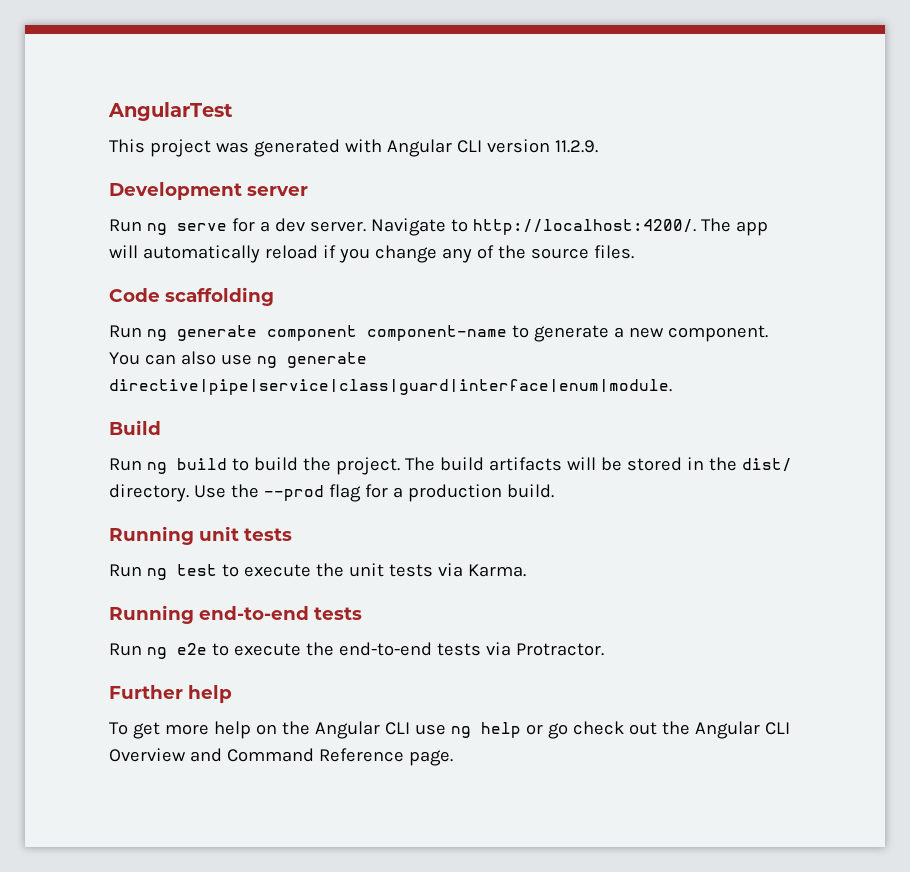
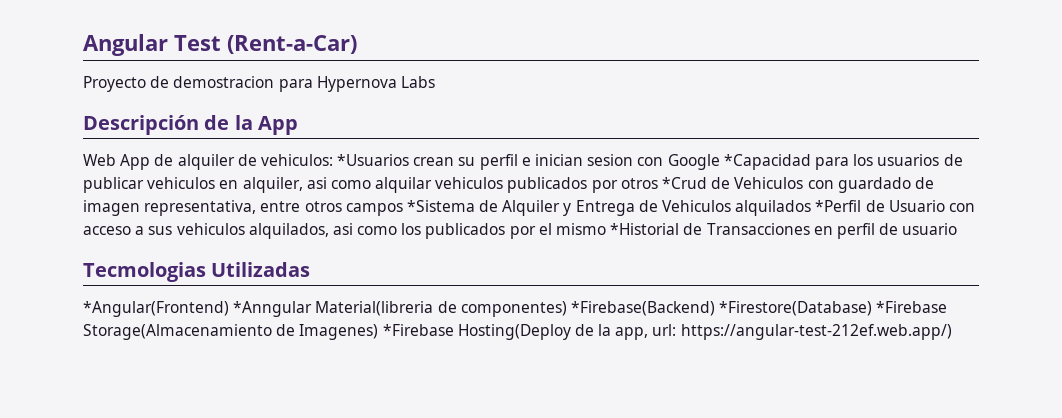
- AngularTest
- This project was generated with Angular CLI version 11.2.9.
- Development server
- Run ng serve for a dev server. Navigate to http://localhost:4200/. The app will automatically reload if you change any of the source files.
- Code scaffolding
- Run ng generate component component-name to generate a new component. You can also use ng generate directive|pipe|service|class|guard|interface|enum|module.
- Build
- Run ng build to build the project. The build artifacts will be stored in the dist/ directory. Use the --prod flag for a production build.
- Running unit tests
- Run ng test to execute the unit tests via Karma.
- Running end-to-end tests
- Run ng e2e to execute the end-to-end tests via Protractor.
- Further help
- To get more help on the Angular CLI use ng help or go check out the Angular CLI Overview and Command Reference page.
+ Angular Test (Rent-a-Car)
+ Proyecto de demostracion para Hypernova Labs
+ Descripción de la App
+ Web App de alquiler de vehiculos: *Usuarios crean su perfil e inician sesion con Google *Capacidad para los usuarios de publicar vehiculos en alquiler, asi como alquilar vehiculos publicados por otros *Crud de Vehiculos con guardado de imagen representativa, entre otros campos *Sistema de Alquiler y Entrega de Vehiculos alquilados *Perfil de Usuario con acceso a sus vehiculos alquilados, asi como los publicados por el mismo *Historial de Transacciones en perfil de usuario
+ Tecmologias Utilizadas
+ *Angular(Frontend) *Anngular Material(libreria de componentes) *Firebase(Backend) *Firestore(Database) *Firebase Storage(Almacenamiento de Imagenes) *Firebase Hosting(Deploy de la app, url: https://angular-test-212ef.web.app/)

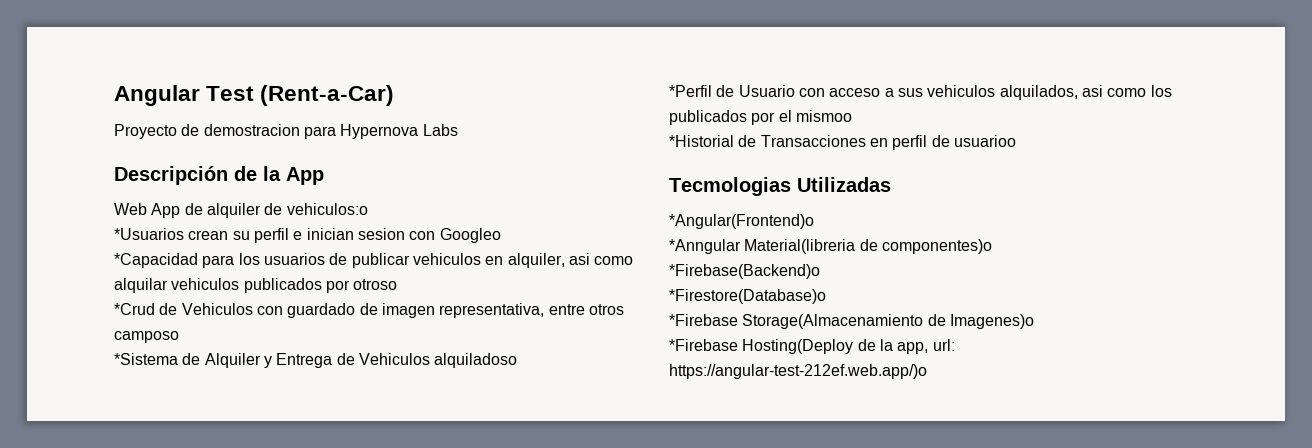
- Web App de alquiler de vehiculos: *Usuarios crean su perfil e inician sesion con Google *Capacidad para los usuarios de publicar vehiculos en alquiler, asi como alquilar vehiculos publicados por otros *Crud de Vehiculos con guardado de imagen representativa, entre otros campos *Sistema de Alquiler y Entrega de Vehiculos alquilados *Perfil de Usuario con acceso a sus vehiculos alquilados, asi como los publicados por el mismo *Historial de Transacciones en perfil de usuario
+ Web App de alquiler de vehiculos:o
+ *Usuarios crean su perfil e inician sesion con Googleo
+ *Capacidad para los usuarios de publicar vehiculos en alquiler, asi como alquilar vehiculos publicados por otroso
+ *Crud de Vehiculos con guardado de imagen representativa, entre otros camposo
+ *Sistema de Alquiler y Entrega de Vehiculos alquiladoso
+ *Perfil de Usuario con acceso a sus vehiculos alquilados, asi como los publicados por el mismoo
+ *Historial de Transacciones en perfil de usuarioo
- *Angular(Frontend) *Anngular Material(libreria de componentes) *Firebase(Backend) *Firestore(Database) *Firebase Storage(Almacenamiento de Imagenes) *Firebase Hosting(Deploy de la app, url: https://angular-test-212ef.web.app/)
+ *Angular(Frontend)o
+ *Anngular Material(libreria de componentes)o
+ *Firebase(Backend)o
+ *Firestore(Database)o
+ *Firebase Storage(Almacenamiento de Imagenes)o
+ *Firebase Hosting(Deploy de la app, url: https://angular-test-212ef.web.app/)o

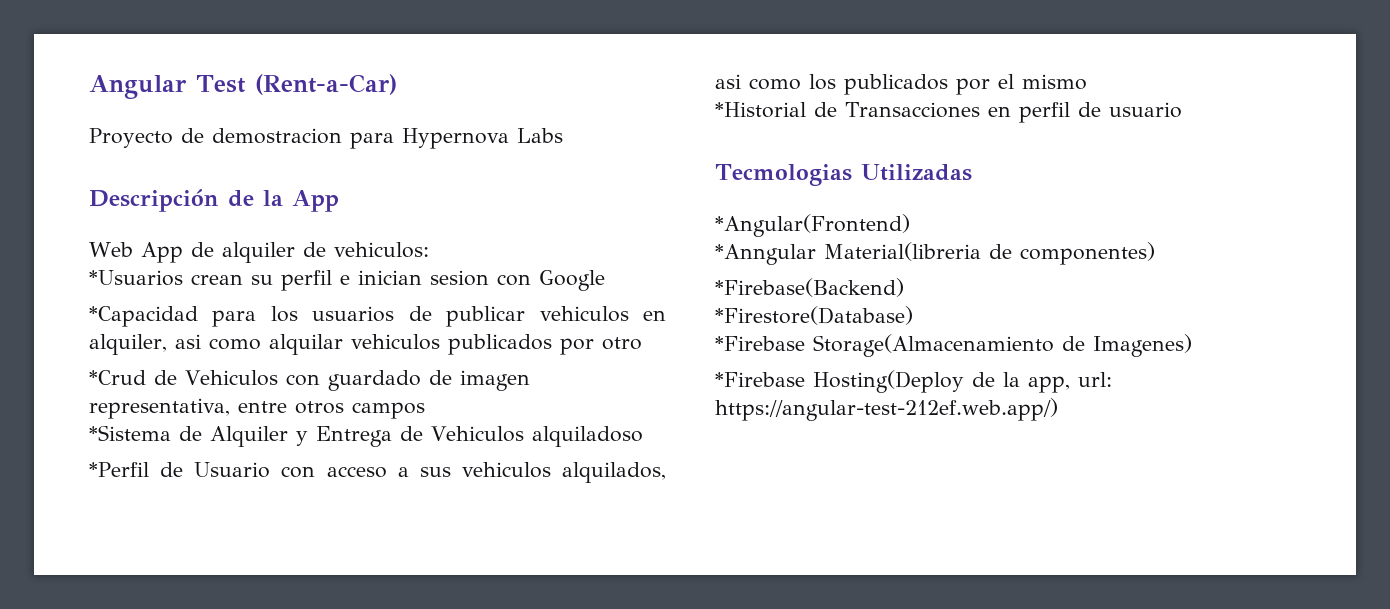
- Web App de alquiler de vehiculos:o
+ Web App de alquiler de vehiculos:
- *Usuarios crean su perfil e inician sesion con Googleo
+ *Usuarios crean su perfil e inician sesion con Google
- *Capacidad para los usuarios de publicar vehiculos en alquiler, asi como alquilar vehiculos publicados por otroso
+ *Capacidad para los usuarios de publicar vehiculos en alquiler, asi como alquilar vehiculos publicados por otro
- *Crud de Vehiculos con guardado de imagen representativa, entre otros camposo
+ *Crud de Vehiculos con guardado de imagen representativa, entre otros campos
- *Perfil de Usuario con acceso a sus vehiculos alquilados, asi como los publicados por el mismoo
+ *Perfil de Usuario con acceso a sus vehiculos alquilados, asi como los publicados por el mismo
- *Historial de Transacciones en perfil de usuarioo
+ *Historial de Transacciones en perfil de usuario
- *Angular(Frontend)o
+ *Angular(Frontend)
- *Anngular Material(libreria de componentes)o
- *Firebase(Backend)o
- *Firestore(Database)o
+ *Anngular Material(libreria de componentes)
+ *Firebase(Backend)
+ *Firestore(Database)
- *Firebase Storage(Almacenamiento de Imagenes)o
+ *Firebase Storage(Almacenamiento de Imagenes)
- *Firebase Hosting(Deploy de la app, url: https://angular-test-212ef.web.app/)o
+ *Firebase Hosting(Deploy de la app, url: https://angular-test-212ef.web.app/)

